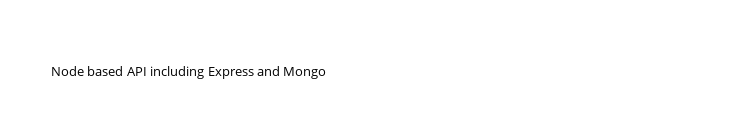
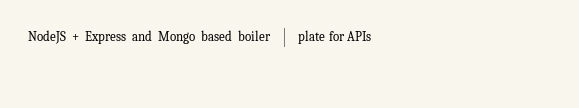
- Node based API including Express and Mongo
+ NodeJS + Express and Mongo based boiler plate for APIs

